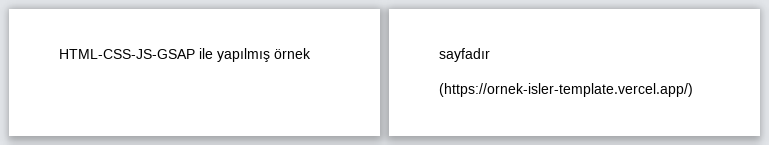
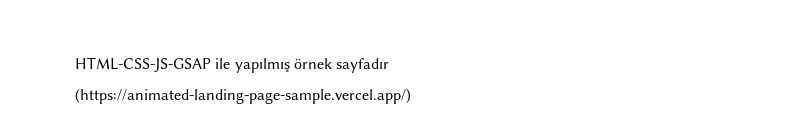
- (https://ornek-isler-template.vercel.app/)
+ (https://animated-landing-page-sample.vercel.app/)

